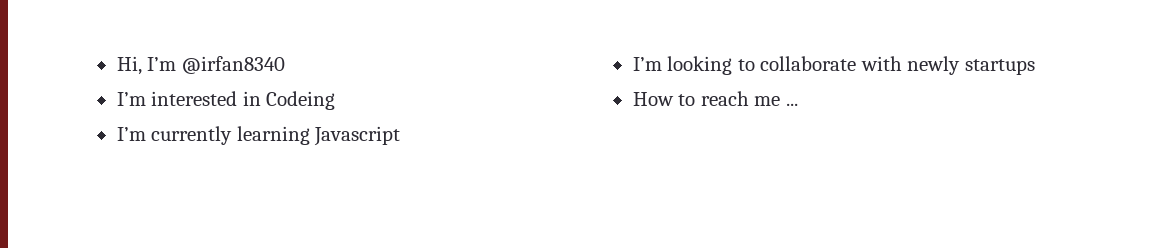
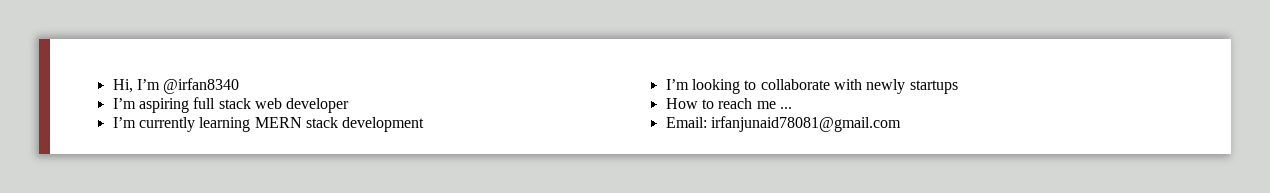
- I’m interested in Codeing
+ I’m aspiring full stack web developer
- I’m currently learning Javascript
+ I’m currently learning MERN stack development
+ Email: irfanjunaid78081@gmail.com

